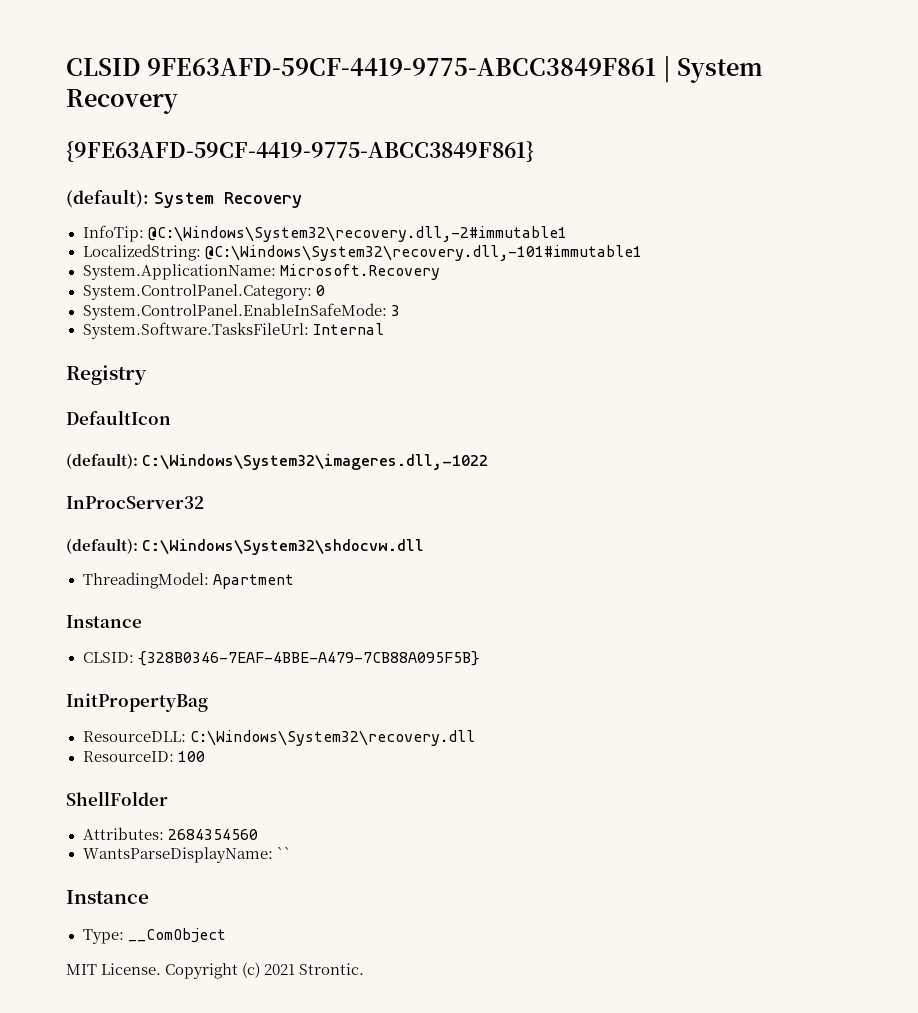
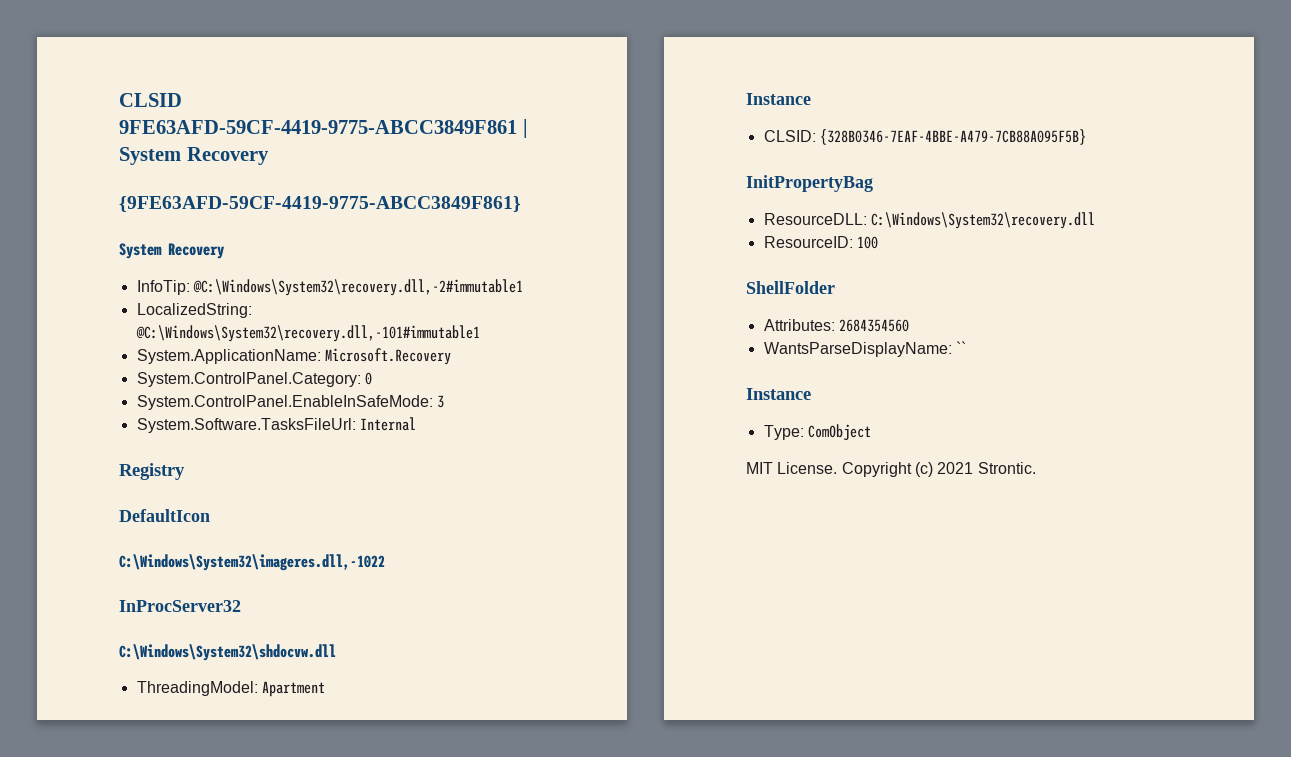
  {9FE63AFD-59CF-4419-9775-ABCC3849F861}
- (default): System Recovery
+ System Recovery
- (default): C:\Windows\System32\imageres.dll,-1022
+ C:\Windows\System32\imageres.dll,-1022
- (default): C:\Windows\System32\shdocvw.dll
+ C:\Windows\System32\shdocvw.dll
- Type: __ComObject
+ Type: ComObject

